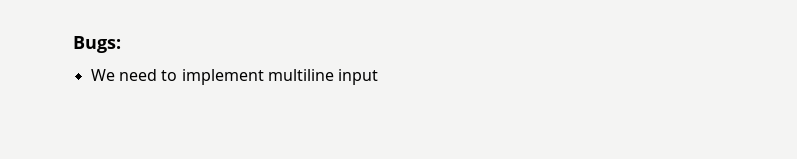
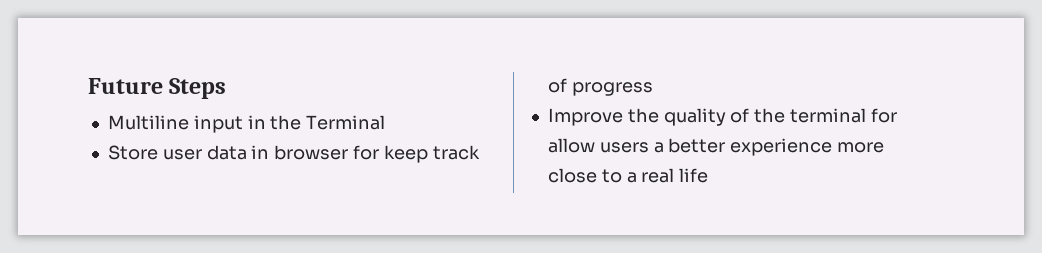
- Bugs:
- We need to implement multiline input
+ Future Steps
+ Multiline input in the Terminal
+ Store user data in browser for keep track of progress
+ Improve the quality of the terminal for allow users a better experience more close to a real life

